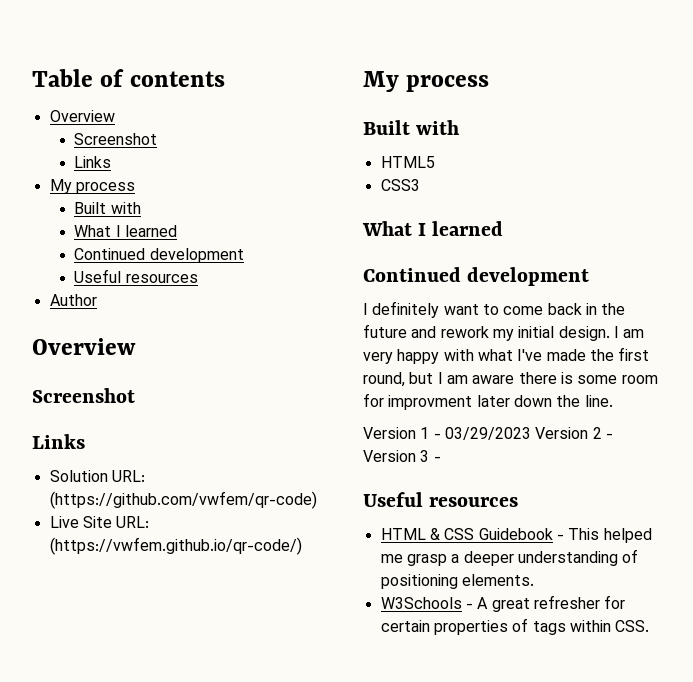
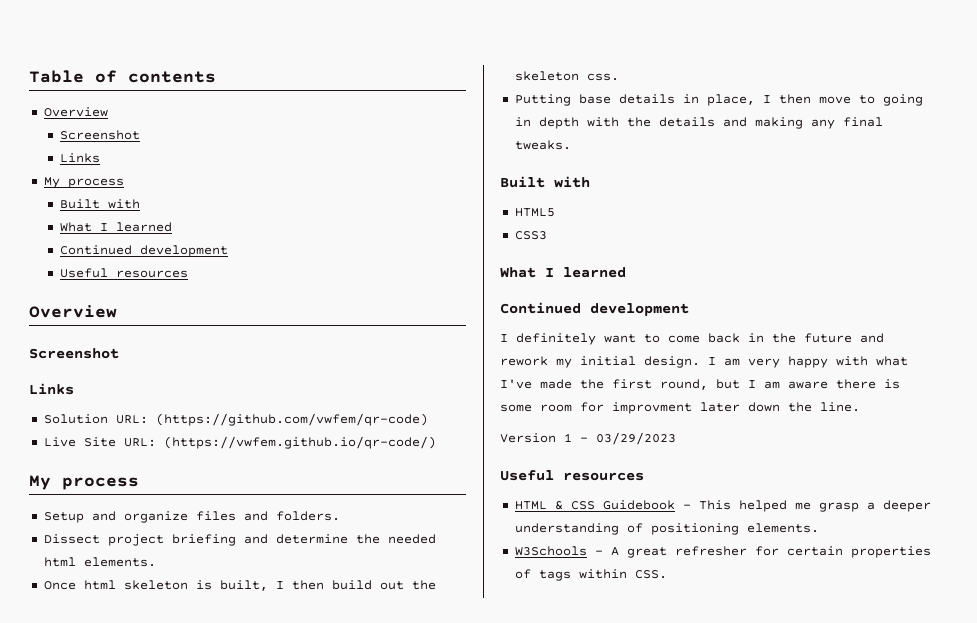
- Author
+ Setup and organize files and folders.
+ Dissect project briefing and determine the needed html elements.
+ Once html skeleton is built, I then build out the skeleton css.
+ Putting base details in place, I then move to going in depth with the details and making any final tweaks.
- Version 1 - 03/29/2023 Version 2 - Version 3 -
+ Version 1 - 03/29/2023

